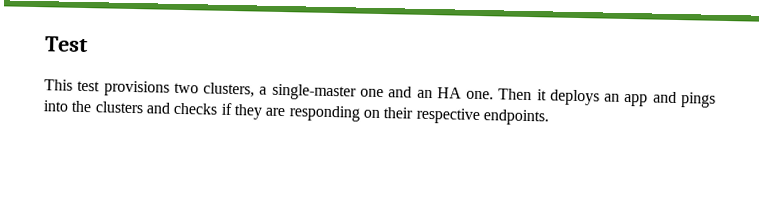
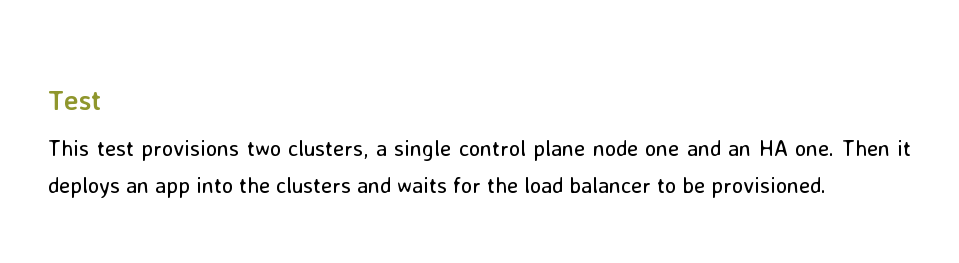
- This test provisions two clusters, a single-master one and an HA one.
+ This test provisions two clusters, a single control plane node one and an HA one.
- Then it deploys an app and pings into the clusters and checks if they are responding on their respective endpoints.
+ Then it deploys an app into the clusters and waits for the load balancer to be provisioned.

